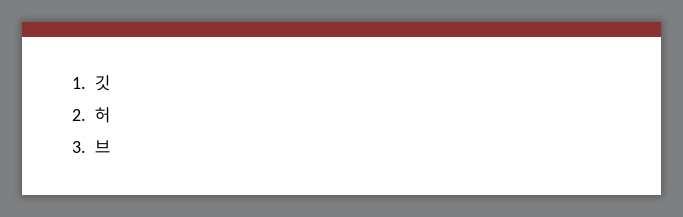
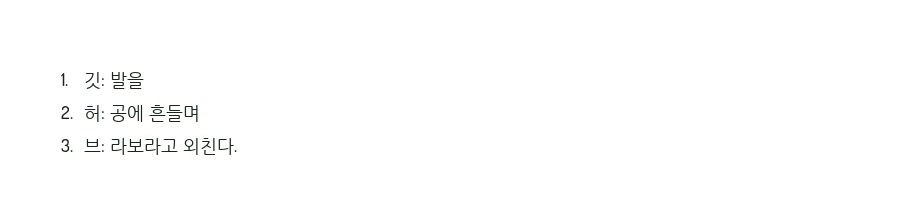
- 1. 깃
+ 1. 깃: 발을
- 2. 허
- 3. 브
+ 2. 허: 공에 흔들며
+ 3. 브: 라보라고 외친다.

